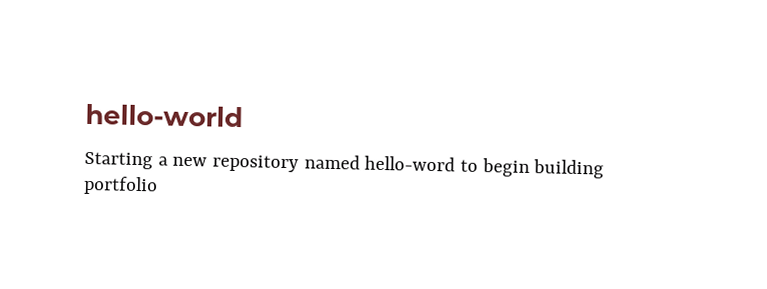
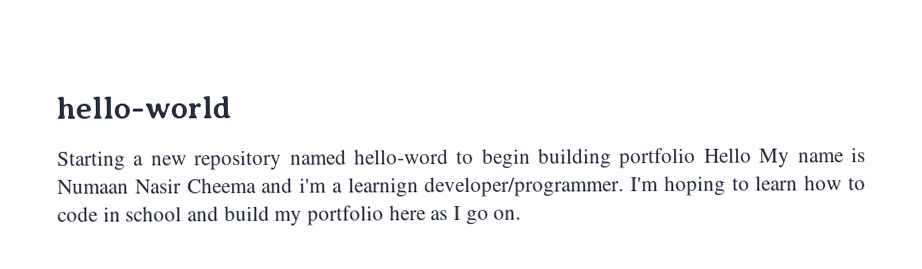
- Starting a new repository named hello-word to begin building portfolio
+ Starting a new repository named hello-word to begin building portfolio Hello My name is Numaan Nasir Cheema and i'm a learnign developer/programmer. I'm hoping to learn how to code in school and build my portfolio here as I go on.

